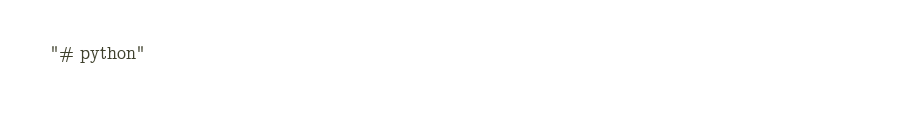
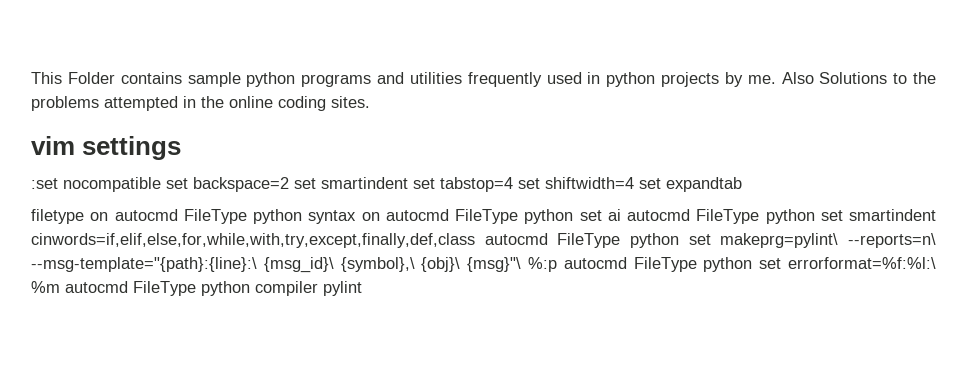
- "# python"
+ This Folder contains sample python programs and utilities frequently used in python projects by me. Also Solutions to the problems attempted in the online coding sites.
+ vim settings
+ :set nocompatible set backspace=2 set smartindent set tabstop=4 set shiftwidth=4 set expandtab
+ filetype on autocmd FileType python syntax on autocmd FileType python set ai autocmd FileType python set smartindent cinwords=if,elif,else,for,while,with,try,except,finally,def,class autocmd FileType python set makeprg=pylint\ --reports=n\ --msg-template="{path}:{line}:\ {msg_id}\ {symbol},\ {obj}\ {msg}"\ %:p autocmd FileType python set errorformat=%f:%l:\ %m autocmd FileType python compiler pylint

